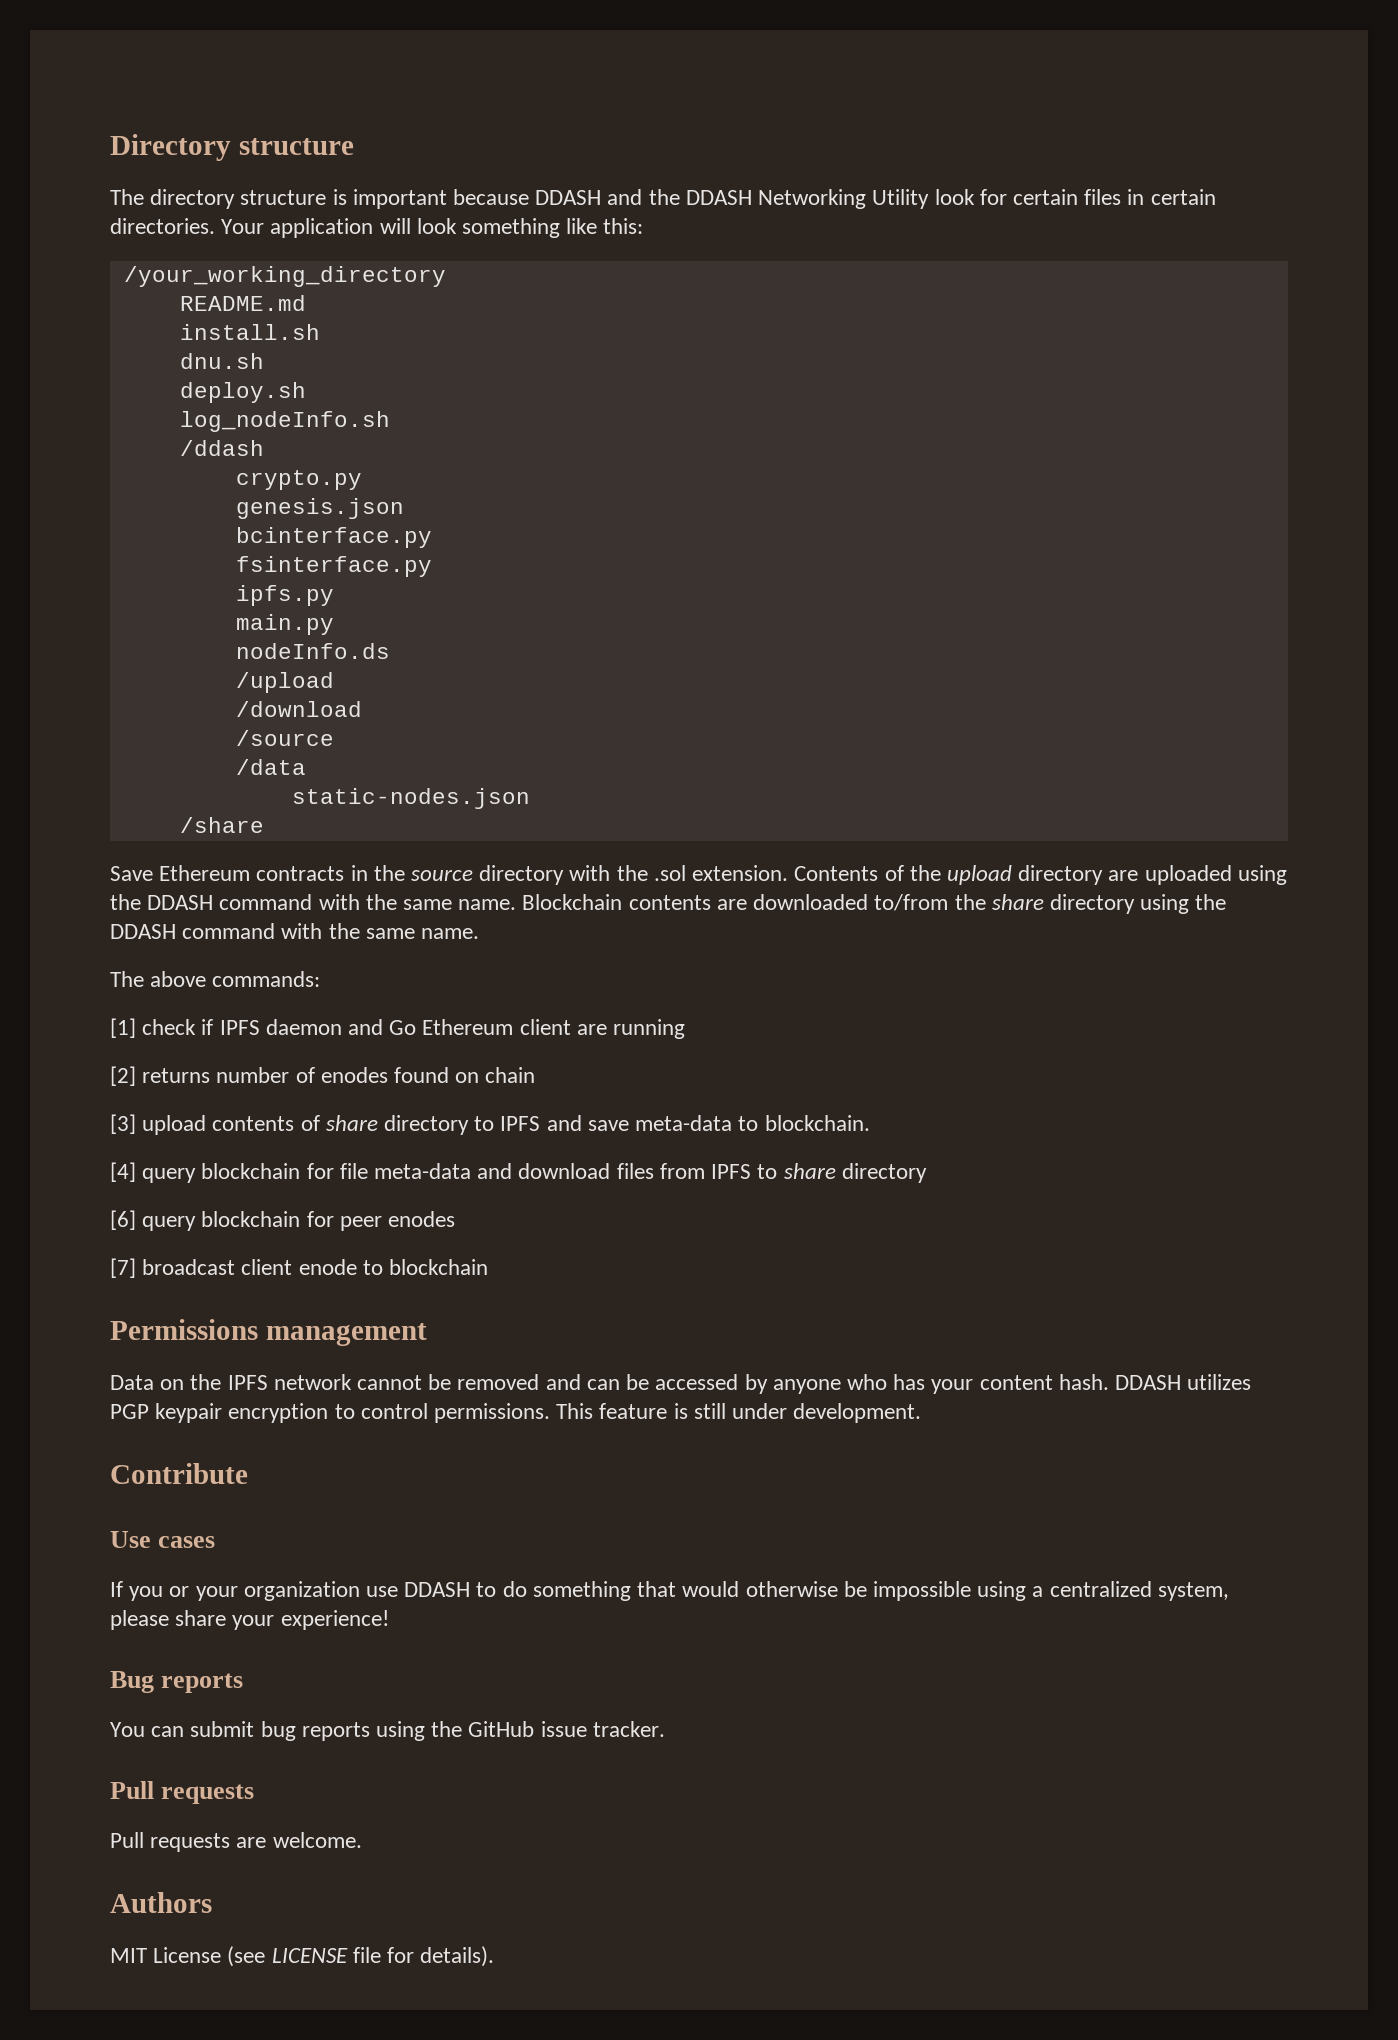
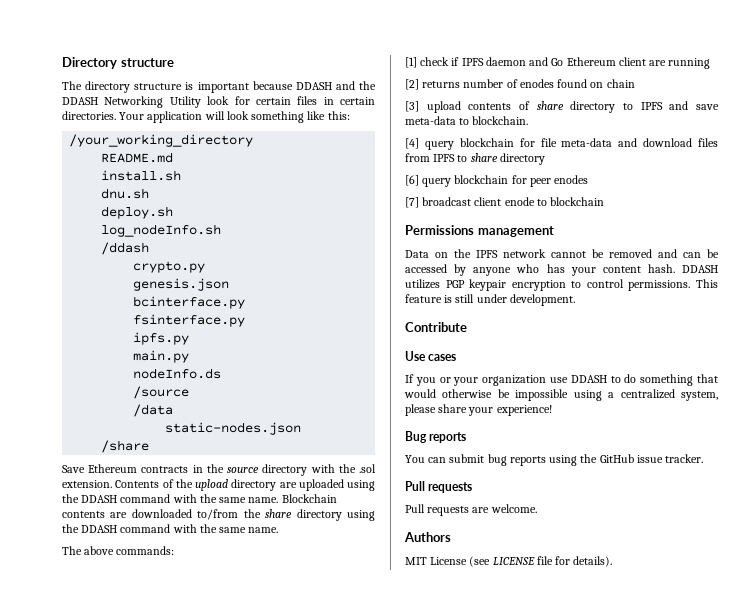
- /upload
- /download

